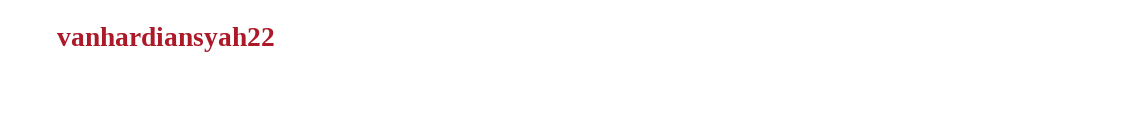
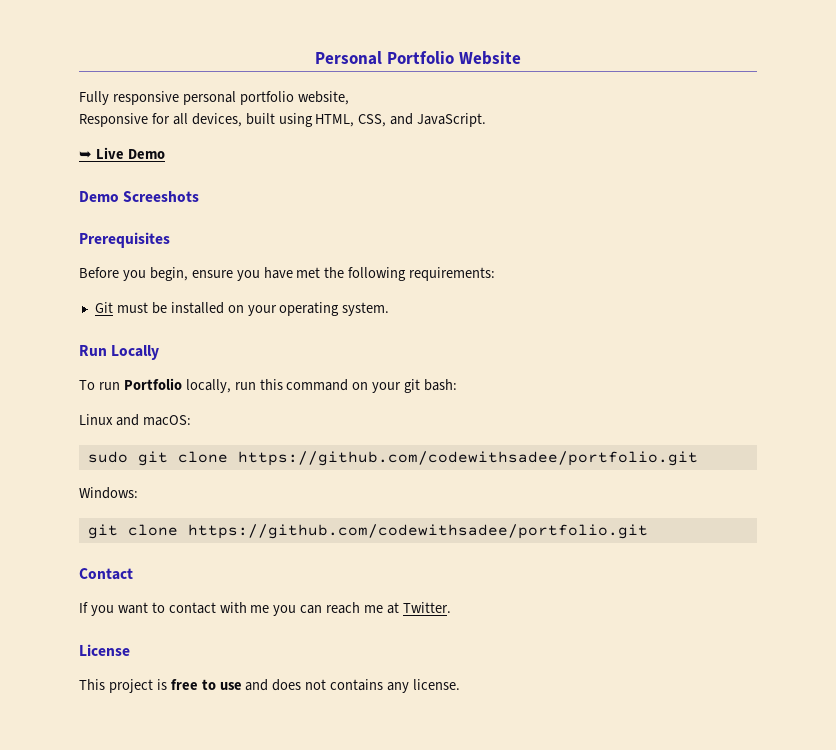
- vanhardiansyah22
+ Personal Portfolio Website
+ Fully responsive personal portfolio website,
+ Responsive for all devices, built using HTML, CSS, and JavaScript.
+ ➥ Live Demo
+ Demo Screeshots
+ Prerequisites
+ Before you begin, ensure you have met the following requirements:
+ Git must be installed on your operating system.
+ Run Locally
+ To run Portfolio locally, run this command on your git bash:
+ Linux and macOS:
+ sudo git clone https://github.com/codewithsadee/portfolio.git
+ Windows:
+ git clone https://github.com/codewithsadee/portfolio.git
+ Contact
+ If you want to contact with me you can reach me at Twitter.
+ License
+ This project is free to use and does not contains any license.

